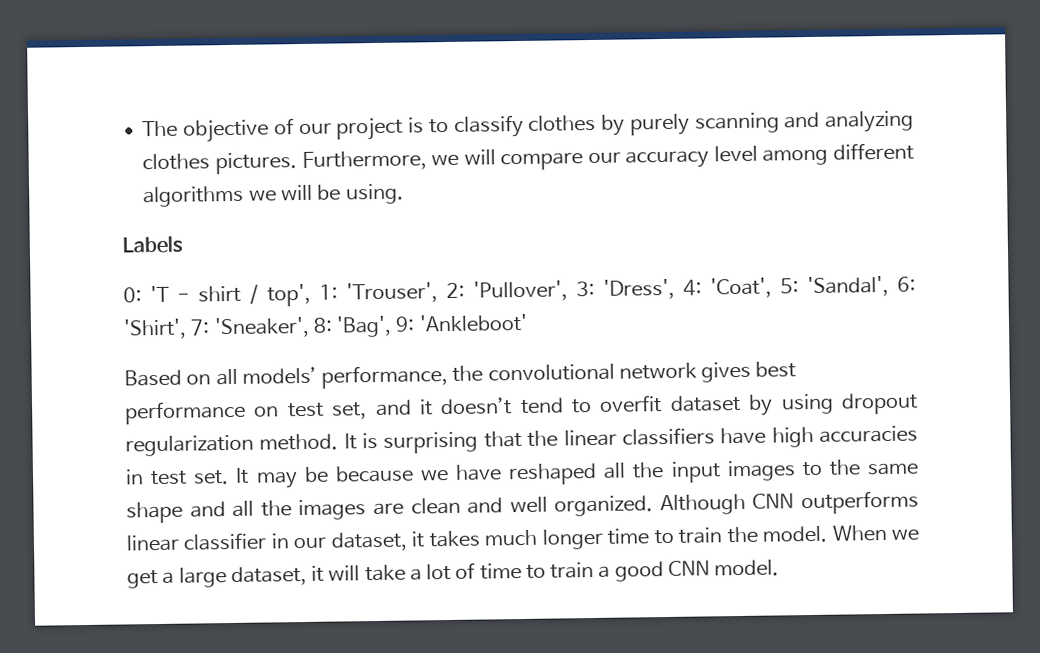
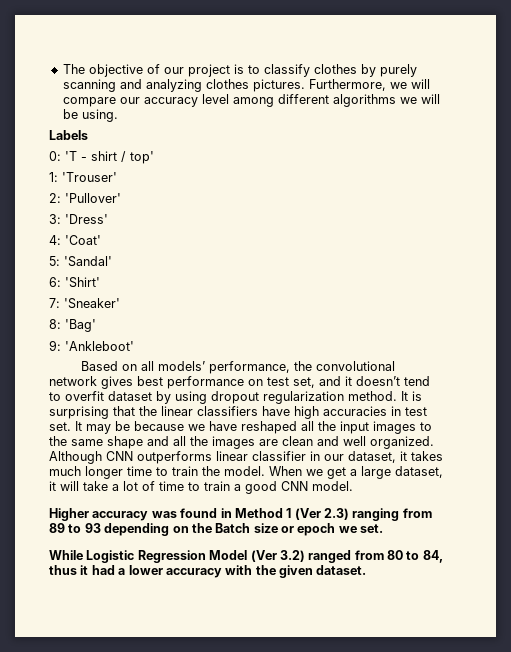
- 0: 'T - shirt / top', 1: 'Trouser', 2: 'Pullover', 3: 'Dress', 4: 'Coat', 5: 'Sandal', 6: 'Shirt', 7: 'Sneaker', 8: 'Bag', 9: 'Ankleboot'
+ 0: 'T - shirt / top'
+ 1: 'Trouser'
+ 2: 'Pullover'
+ 3: 'Dress'
+ 4: 'Coat'
+ 5: 'Sandal'
+ 6: 'Shirt'
+ 7: 'Sneaker'
+ 8: 'Bag'
+ 9: 'Ankleboot'
+ Higher accuracy was found in Method 1 (Ver 2.3) ranging from 89 to 93 depending on the Batch size or epoch we set.
+ While Logistic Regression Model (Ver 3.2) ranged from 80 to 84, thus it had a lower accuracy with the given dataset.

